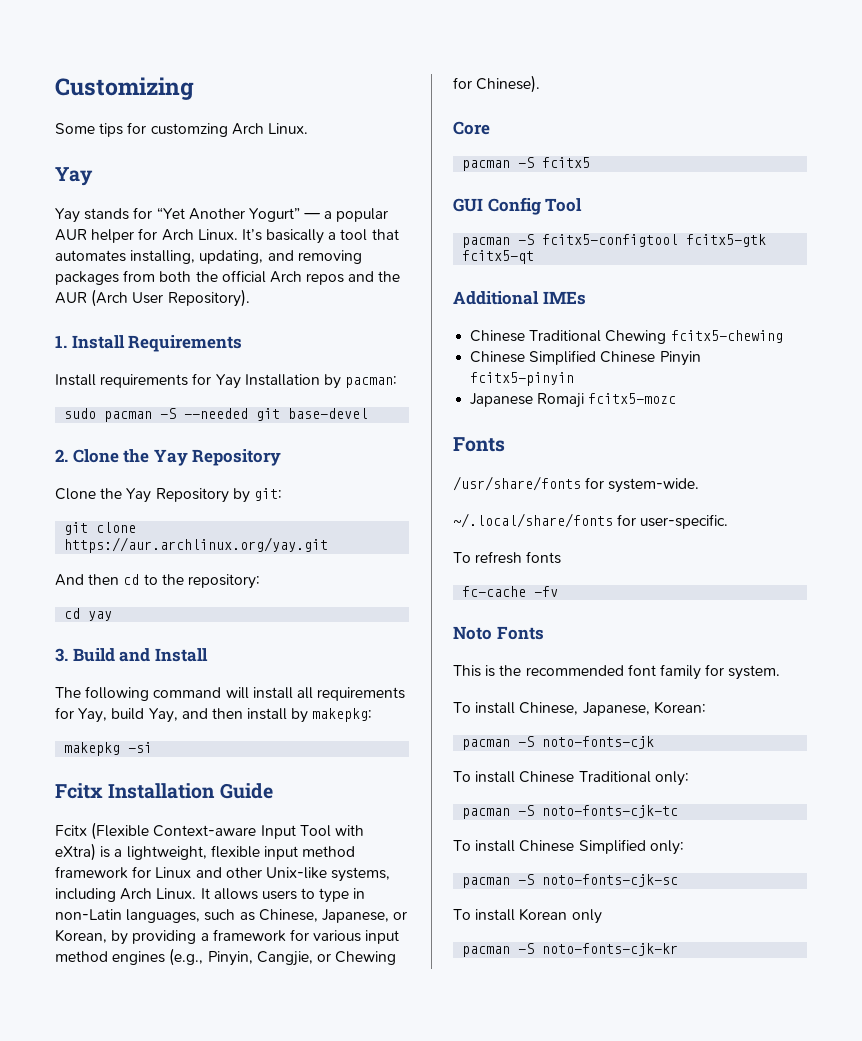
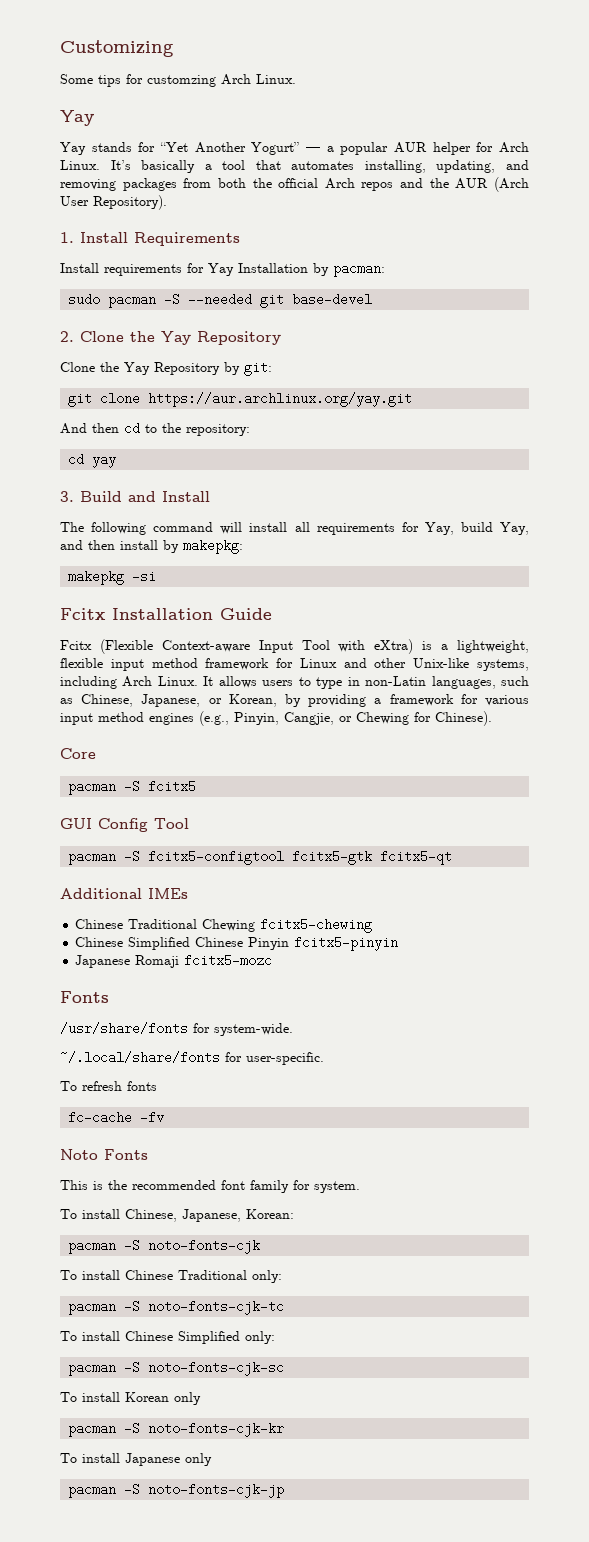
+ To install Japanese only
+ pacman -S noto-fonts-cjk-jp

